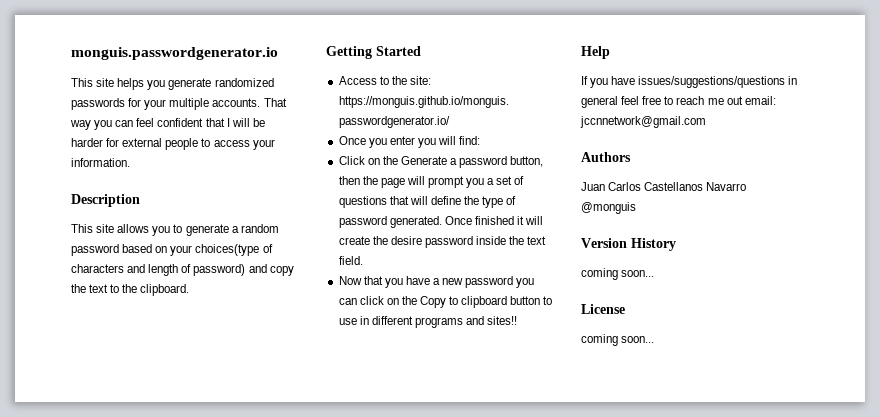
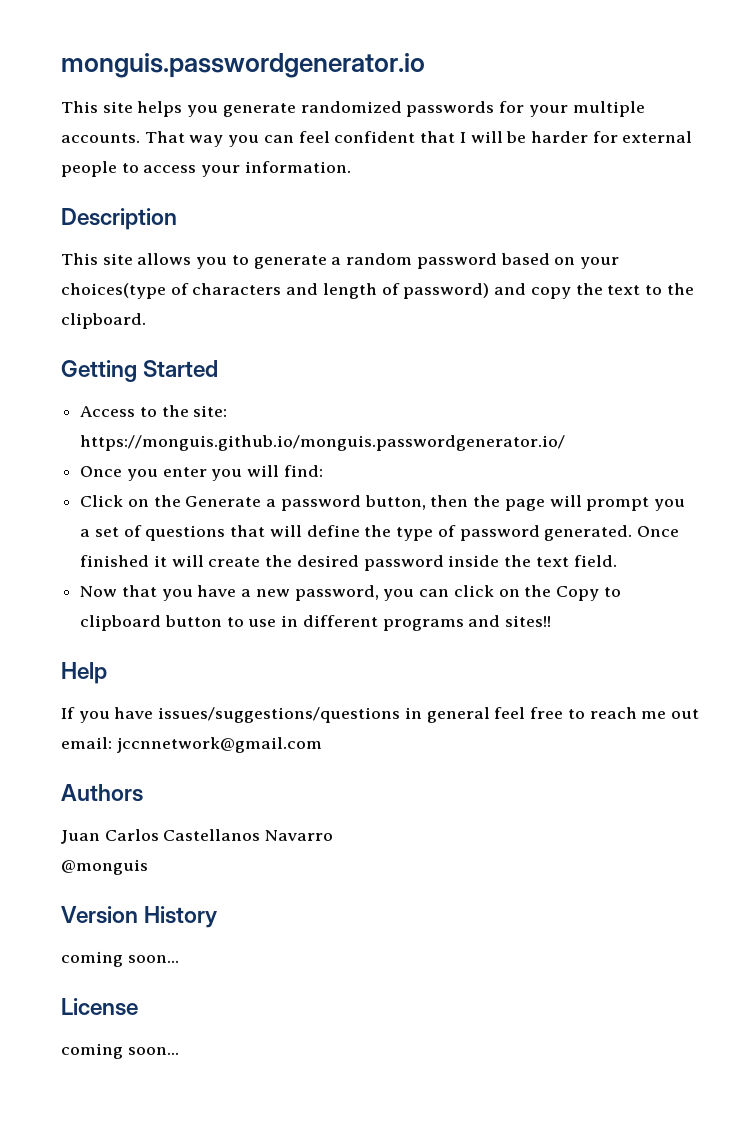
- Once finished it will create the desire password inside the text field.
+ Once finished it will create the desired password inside the text field.
- Now that you have a new password you can click on the Copy to clipboard button to use in different programs and sites!!
+ Now that you have a new password, you can click on the Copy to clipboard button to use in different programs and sites!!

